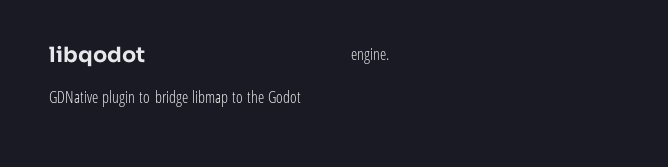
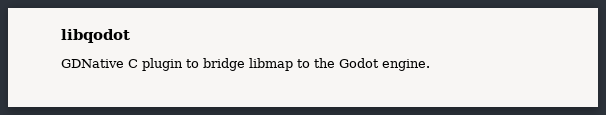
- GDNative plugin to bridge libmap to the Godot engine.
+ GDNative C plugin to bridge libmap to the Godot engine.

